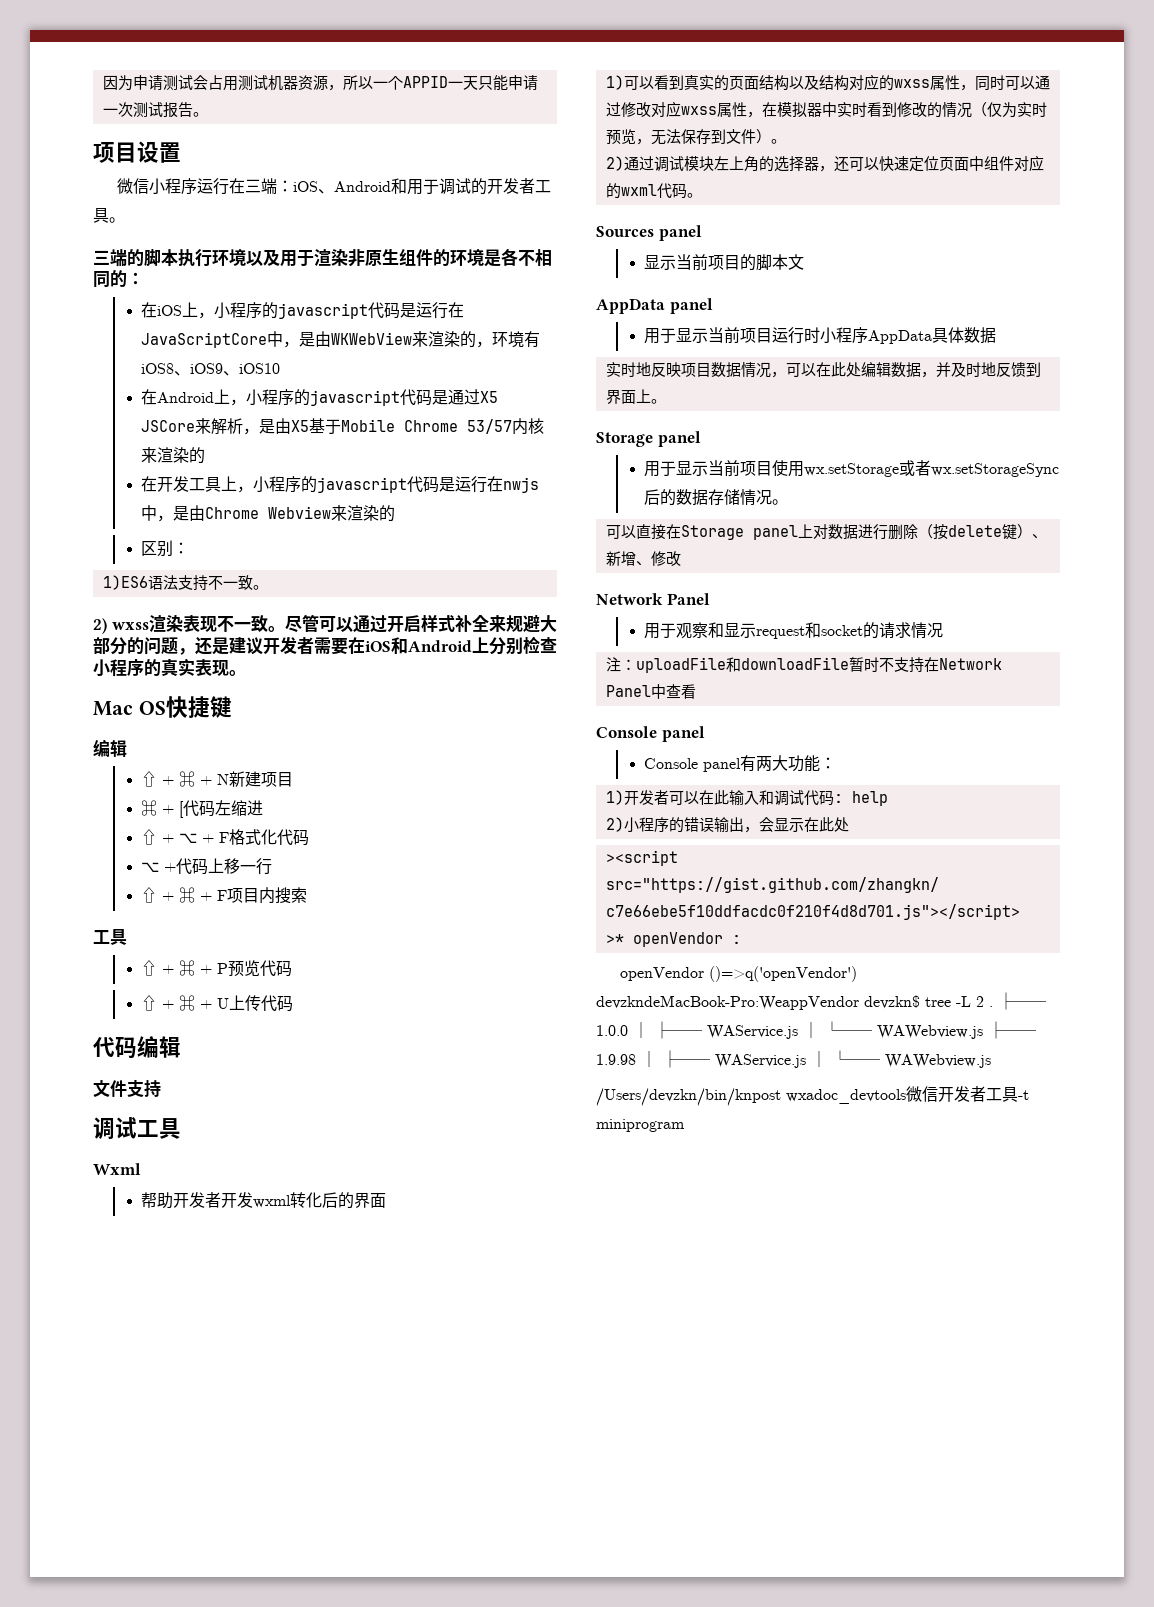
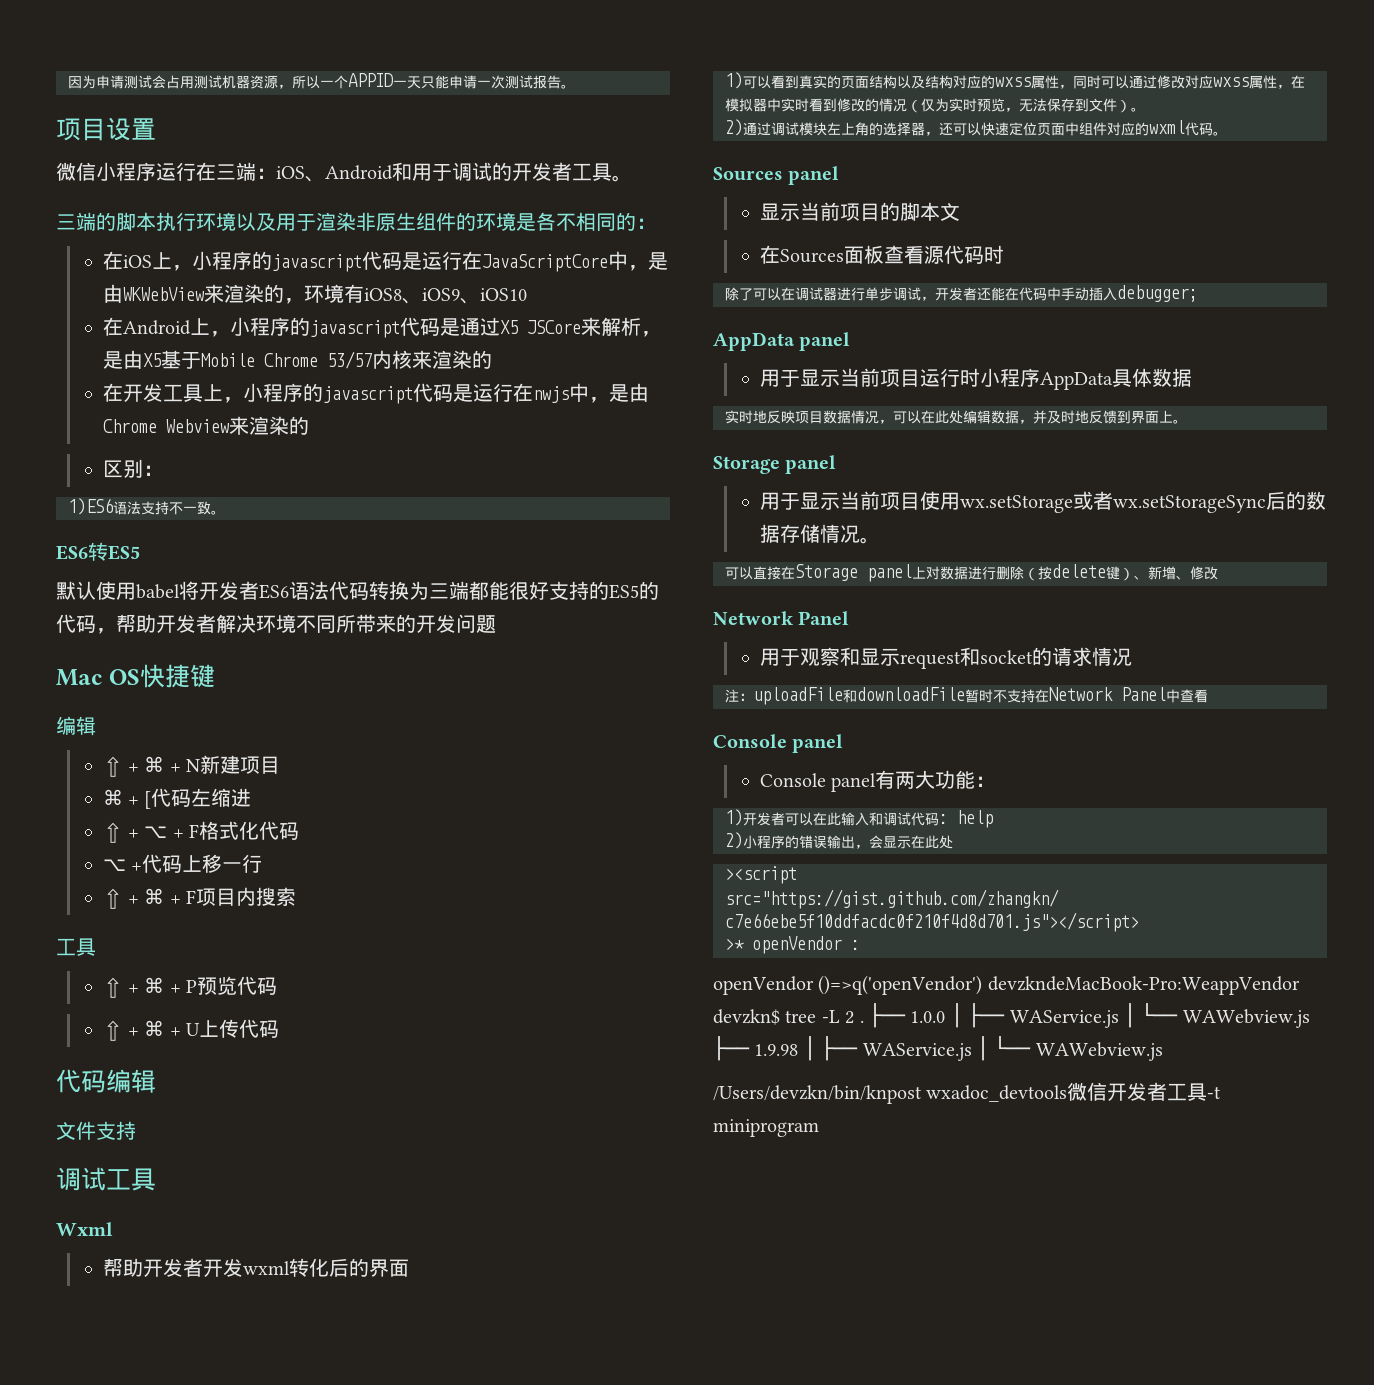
- 2) wxss渲染表现不一致。尽管可以通过开启样式补全来规避大部分的问题，还是建议开发者需要在iOS和Android上分别检查小程序的真实表现。
+ ES6转ES5
+ 默认使用babel将开发者ES6语法代码转换为三端都能很好支持的ES5的代码，帮助开发者解决环境不同所带来的开发问题
+ 在Sources面板查看源代码时
+ 除了可以在调试器进行单步调试，开发者还能在代码中手动插入debugger;

